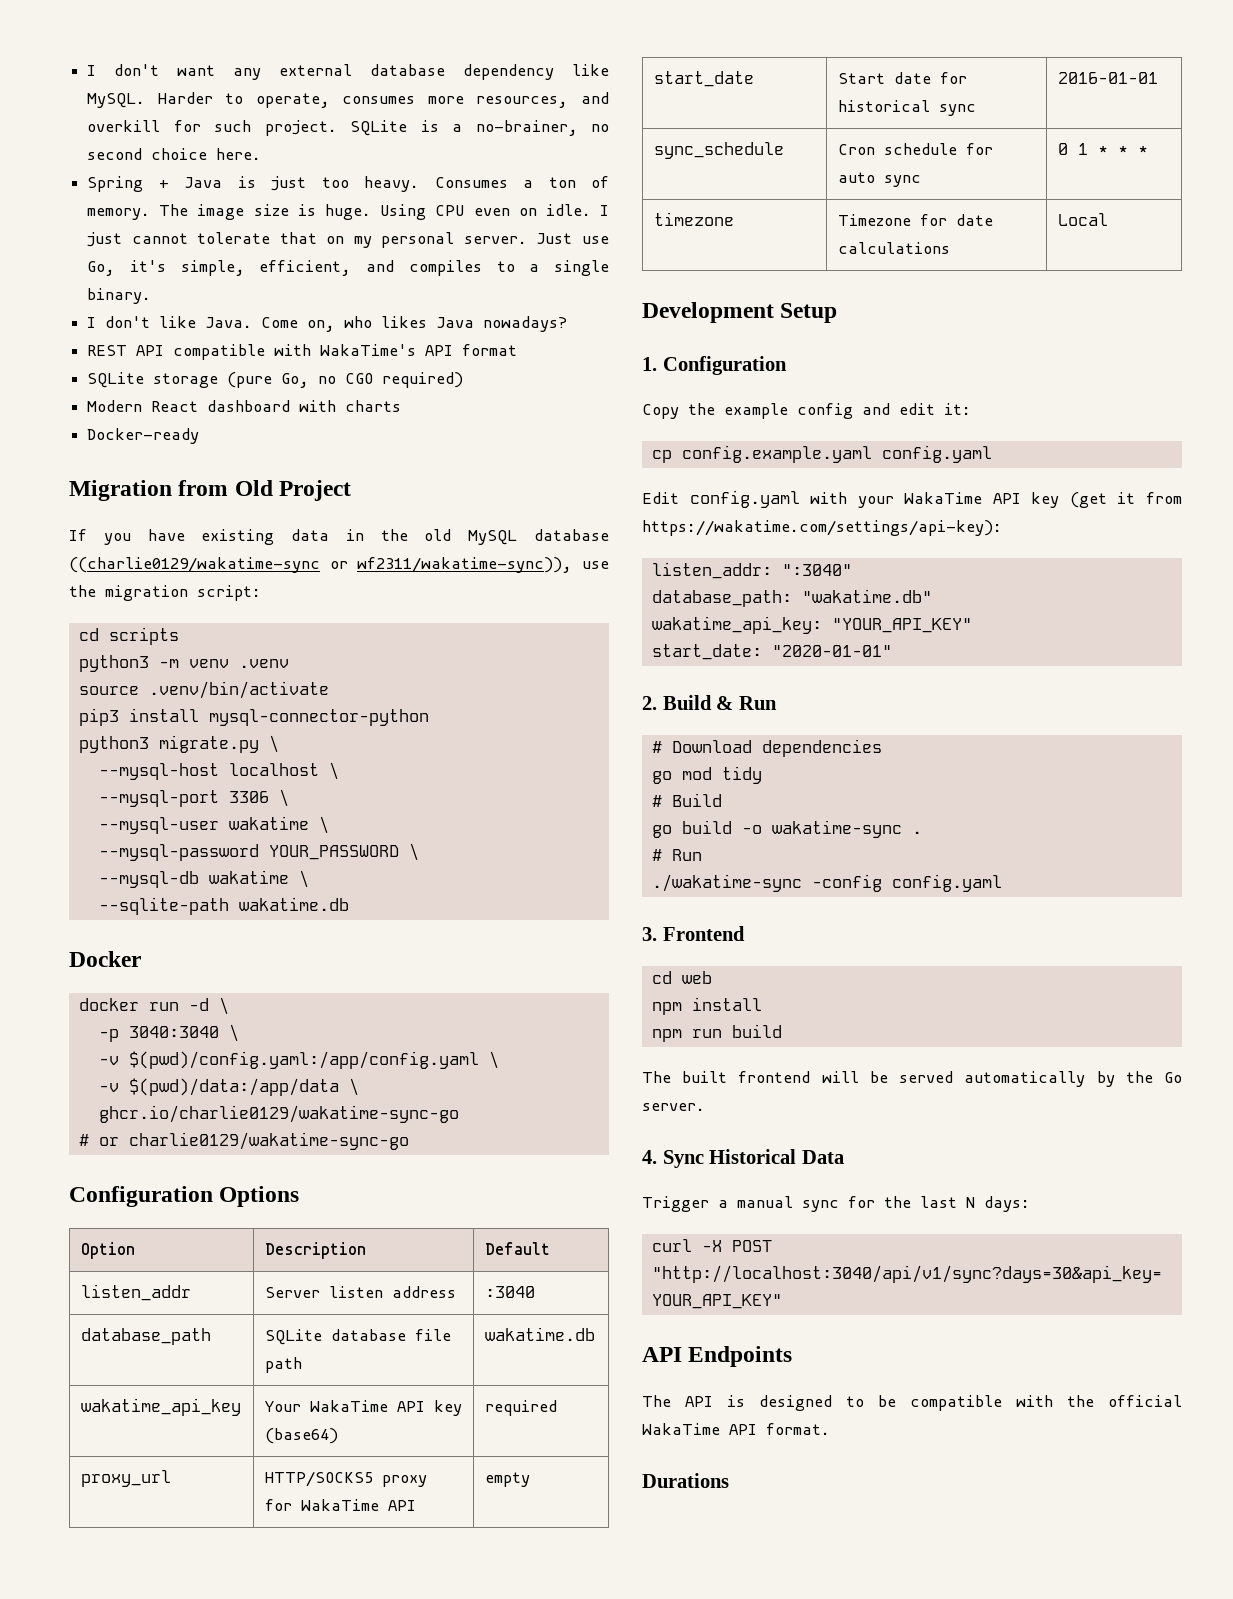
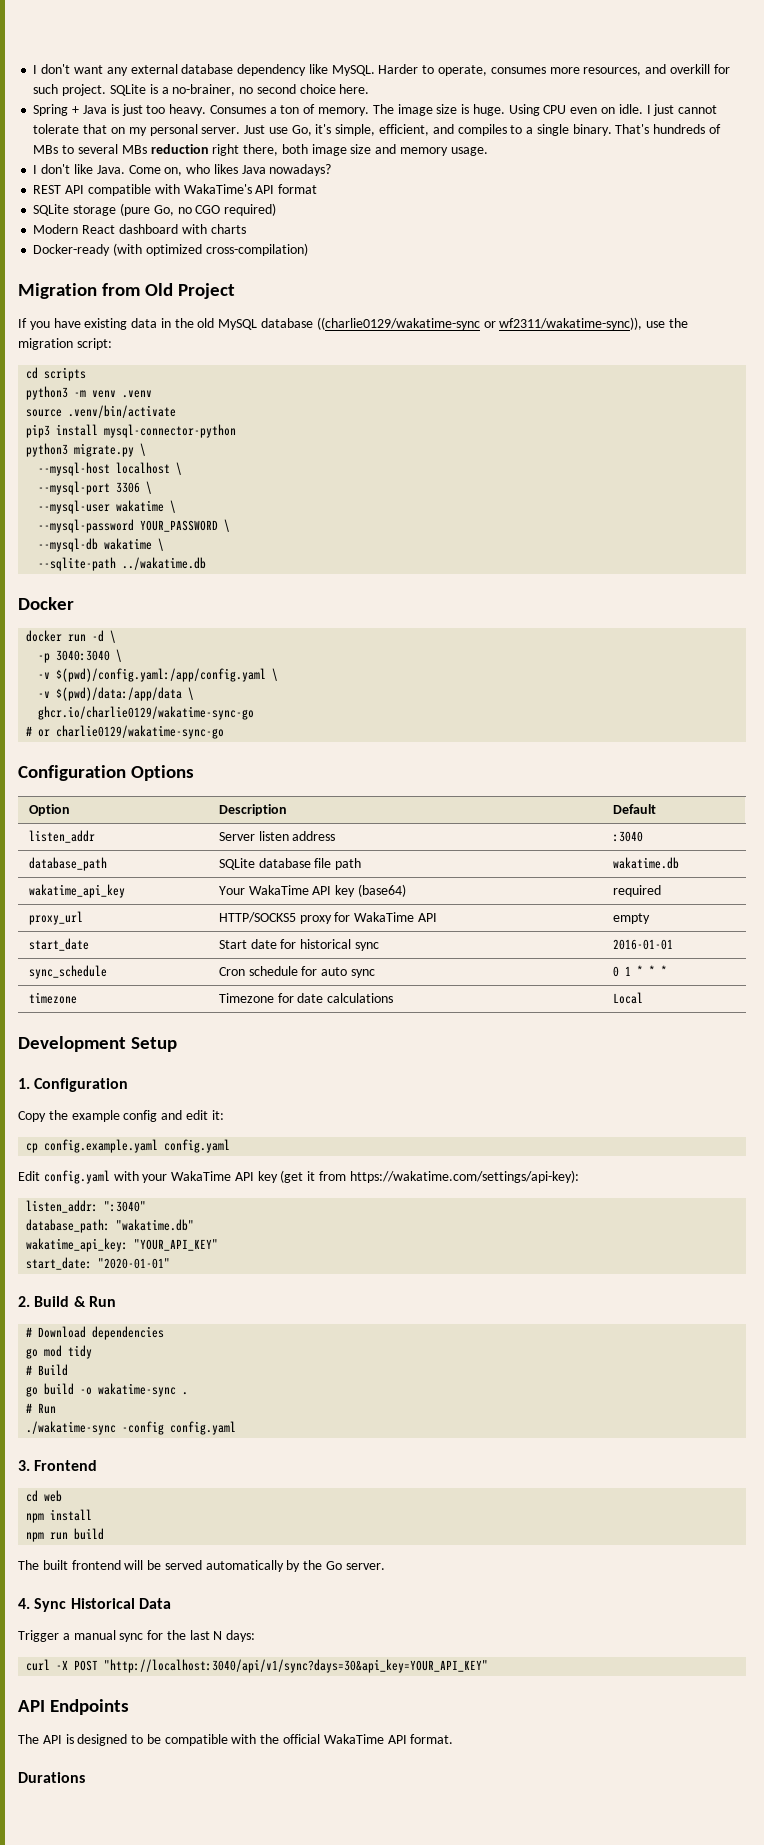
+ That's hundreds of MBs to several MBs reduction right there, both image size and memory usage.
- Docker-ready
+ Docker-ready (with optimized cross-compilation)
- --sqlite-path wakatime.db
+ --sqlite-path ../wakatime.db

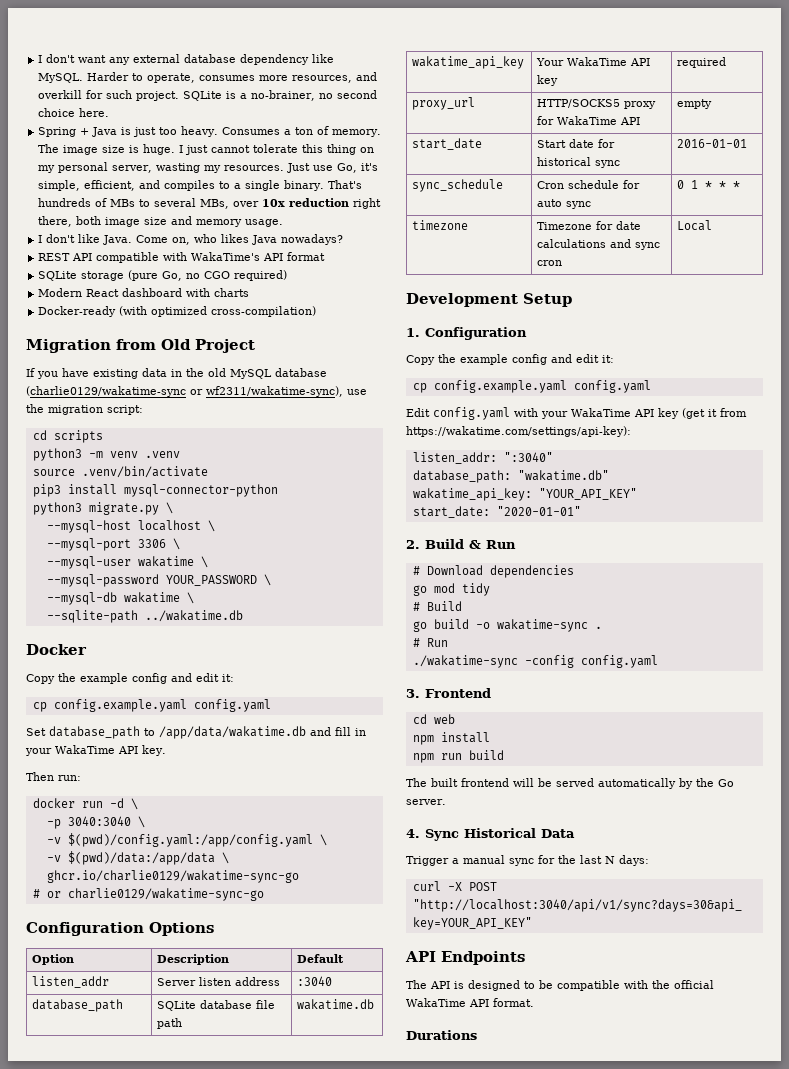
- Using CPU even on idle.
- I just cannot tolerate that on my personal server.
+ I just cannot tolerate this thing on my personal server, wasting my resources.
- That's hundreds of MBs to several MBs reduction right there, both image size and memory usage.
+ That's hundreds of MBs to several MBs, over 10x reduction right there, both image size and memory usage.
- If you have existing data in the old MySQL database ((charlie0129/wakatime-sync or wf2311/wakatime-sync)), use the migration script:
+ If you have existing data in the old MySQL database (charlie0129/wakatime-sync or wf2311/wakatime-sync), use the migration script:
  Docker
+ Copy the example config and edit it:
+ cp config.example.yaml config.yaml
+ Set database_path to /app/data/wakatime.db and fill in your WakaTime API key.
+ Then run:
- wakatime_api_key | Your WakaTime API key (base64) | required
+ wakatime_api_key | Your WakaTime API key | required
- timezone | Timezone for date calculations | Local
+ timezone | Timezone for date calculations and sync cron | Local

